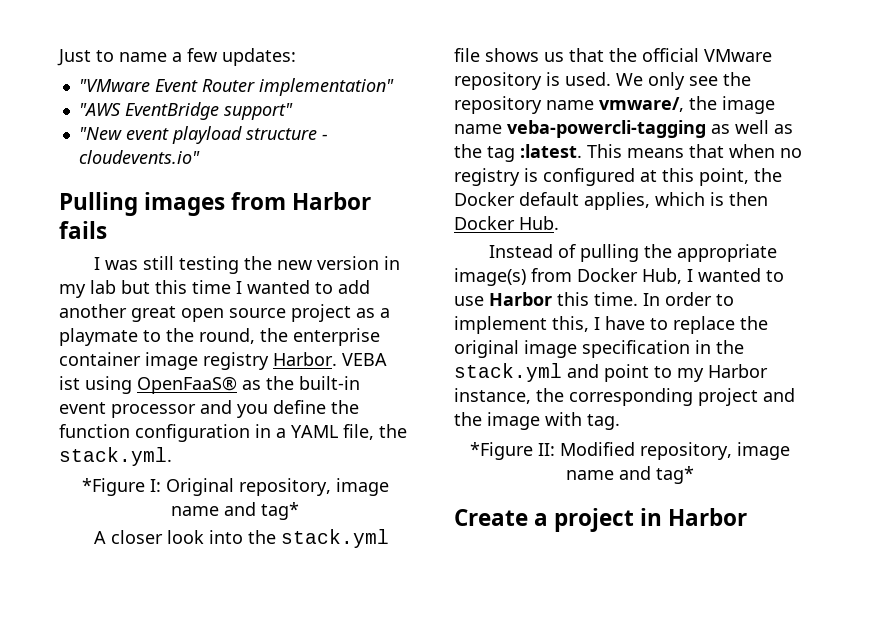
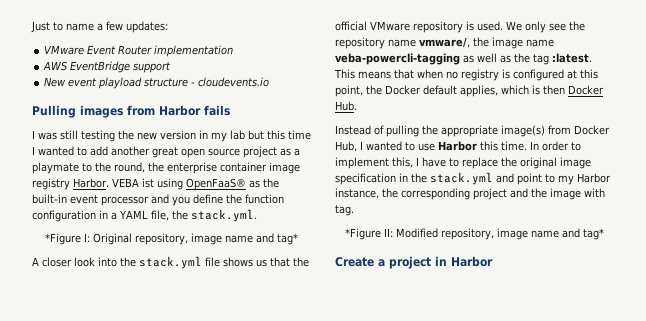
- "VMware Event Router implementation"
- "AWS EventBridge support"
- "New event playload structure - cloudevents.io"
+ VMware Event Router implementation
+ AWS EventBridge support
+ New event playload structure - cloudevents.io

